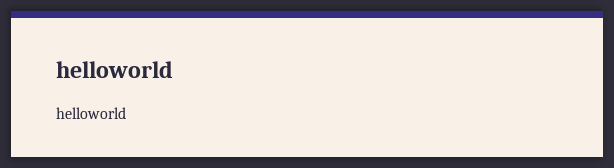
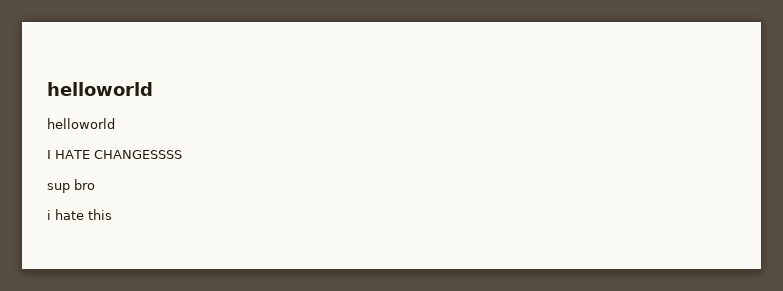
+ I HATE CHANGESSSS
+ sup bro
+ i hate this

